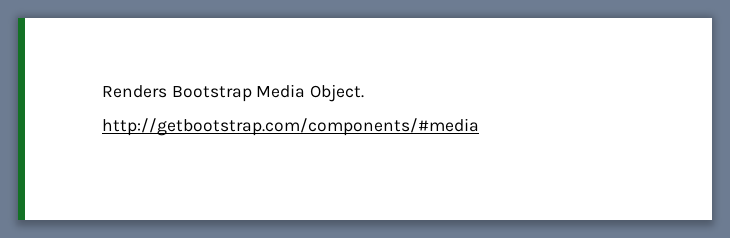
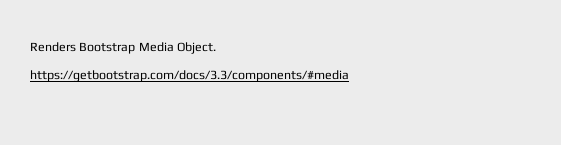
- http://getbootstrap.com/components/#media
+ https://getbootstrap.com/docs/3.3/components/#media

